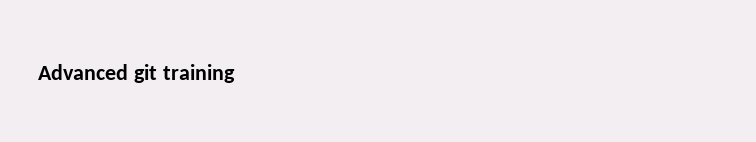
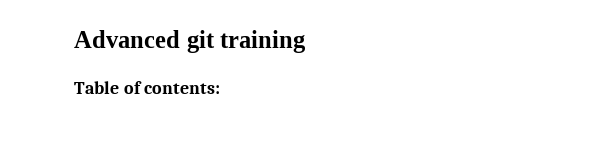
+ Table of contents:

